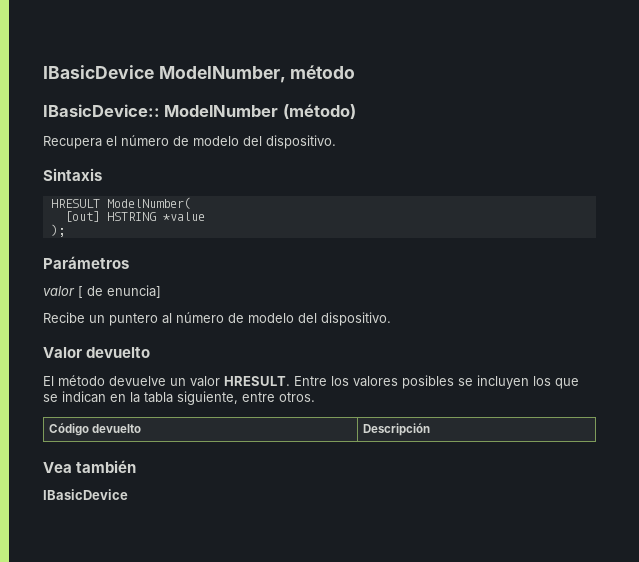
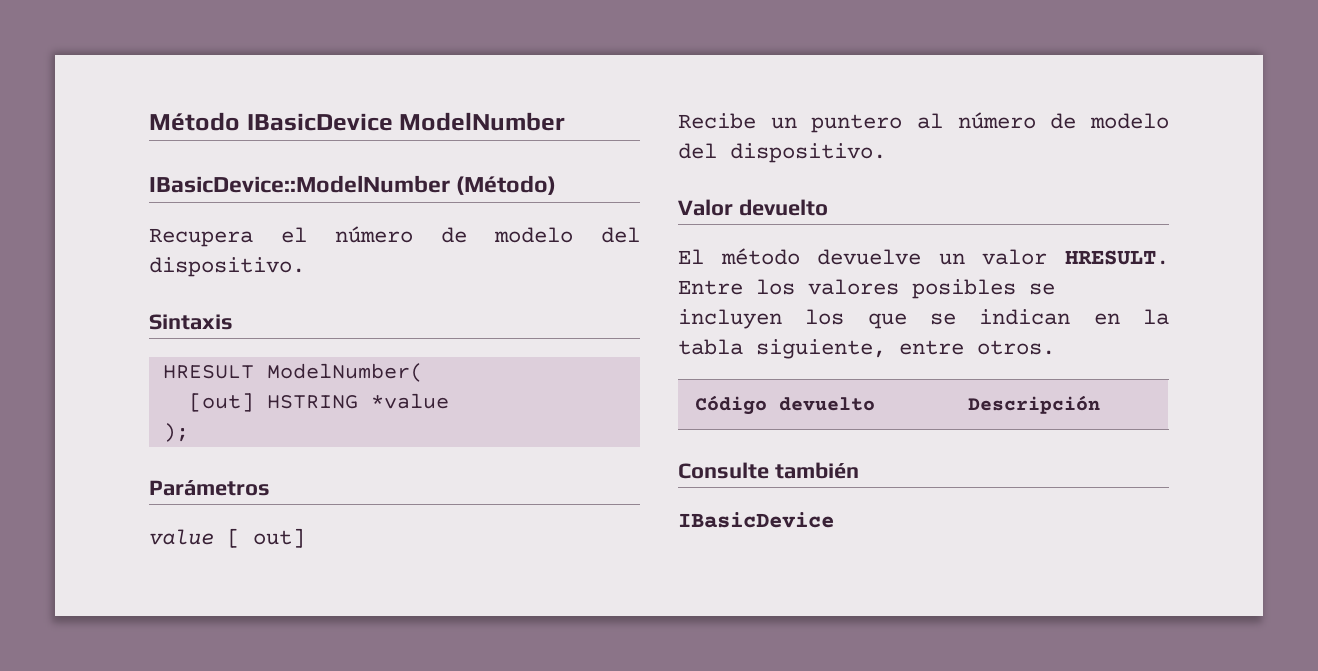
- IBasicDevice ModelNumber, método
- IBasicDevice:: ModelNumber (método)
+ Método IBasicDevice ModelNumber
+ IBasicDevice::ModelNumber (Método)
- valor [ de enuncia]
+ value [ out]
- Vea también
+ Consulte también

